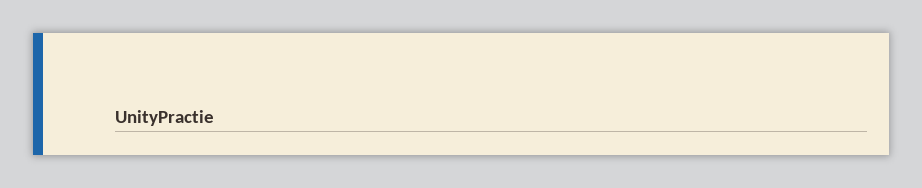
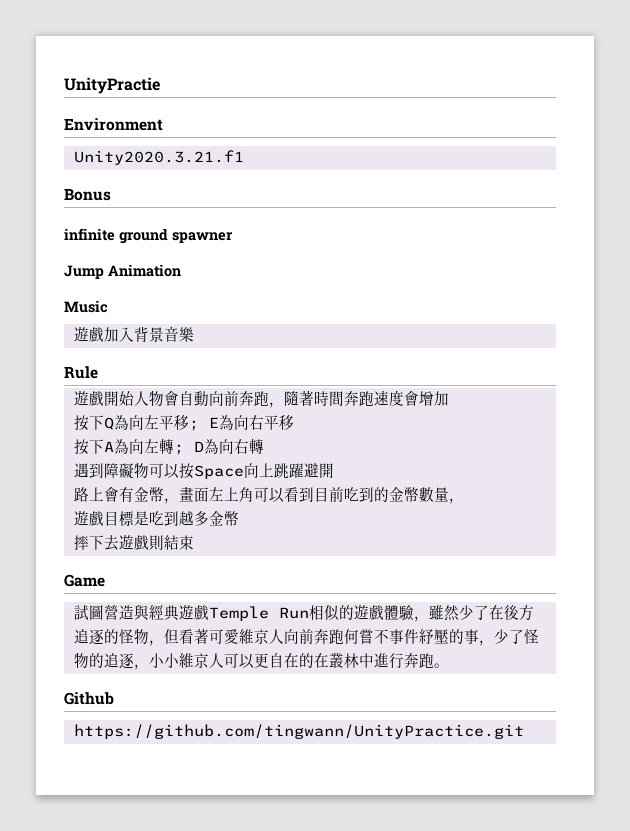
+ Environment
+ Unity2020.3.21.f1
+ Bonus
+ infinite ground spawner
+ Jump Animation
+ Music
+ 遊戲加入背景音樂
+ Rule
+ 遊戲開始人物會自動向前奔跑，隨著時間奔跑速度會增加
+ 按下Q為向左平移; E為向右平移
+ 按下A為向左轉; D為向右轉
+ 遇到障礙物可以按Space向上跳躍避開
+ 路上會有金幣，畫面左上角可以看到目前吃到的金幣數量，
+ 遊戲目標是吃到越多金幣
+ 摔下去遊戲則結束
+ Game
+ 試圖營造與經典遊戲Temple Run相似的遊戲體驗，雖然少了在後方追逐的怪物，但看著可愛維京人向前奔跑何嘗不事件紓壓的事，少了怪物的追逐，小小維京人可以更自在的在叢林中進行奔跑。
+ Github
+ https://github.com/tingwann/UnityPractice.git

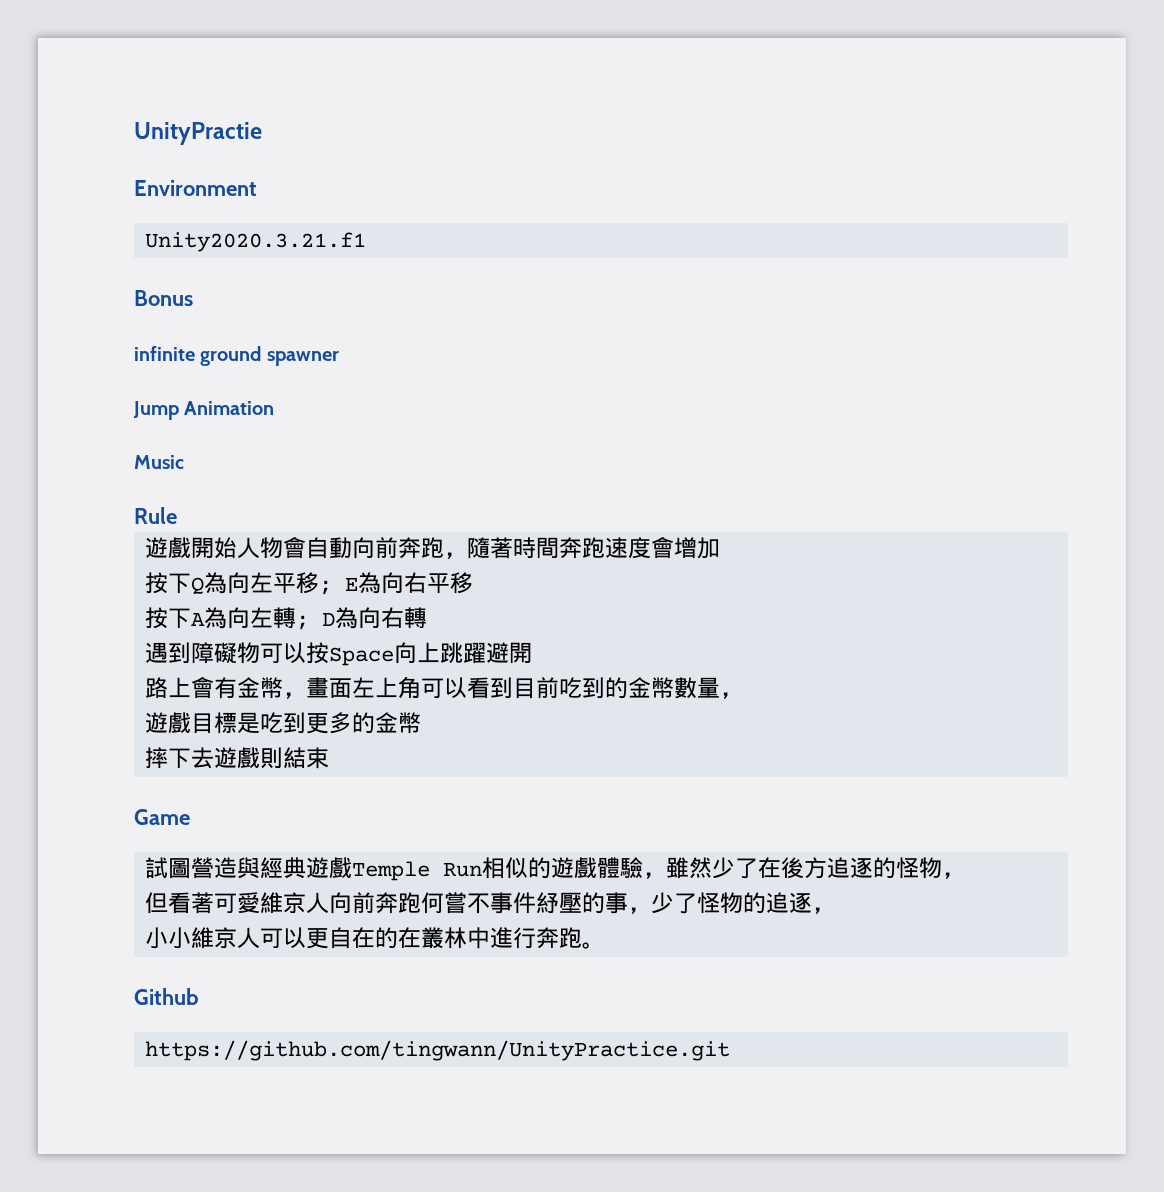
- 遊戲加入背景音樂
- 遊戲目標是吃到越多金幣
+ 遊戲目標是吃到更多的金幣
- 試圖營造與經典遊戲Temple Run相似的遊戲體驗，雖然少了在後方追逐的怪物，但看著可愛維京人向前奔跑何嘗不事件紓壓的事，少了怪物的追逐，小小維京人可以更自在的在叢林中進行奔跑。
+ 試圖營造與經典遊戲Temple Run相似的遊戲體驗，雖然少了在後方追逐的怪物，
+ 但看著可愛維京人向前奔跑何嘗不事件紓壓的事，少了怪物的追逐，
+ 小小維京人可以更自在的在叢林中進行奔跑。

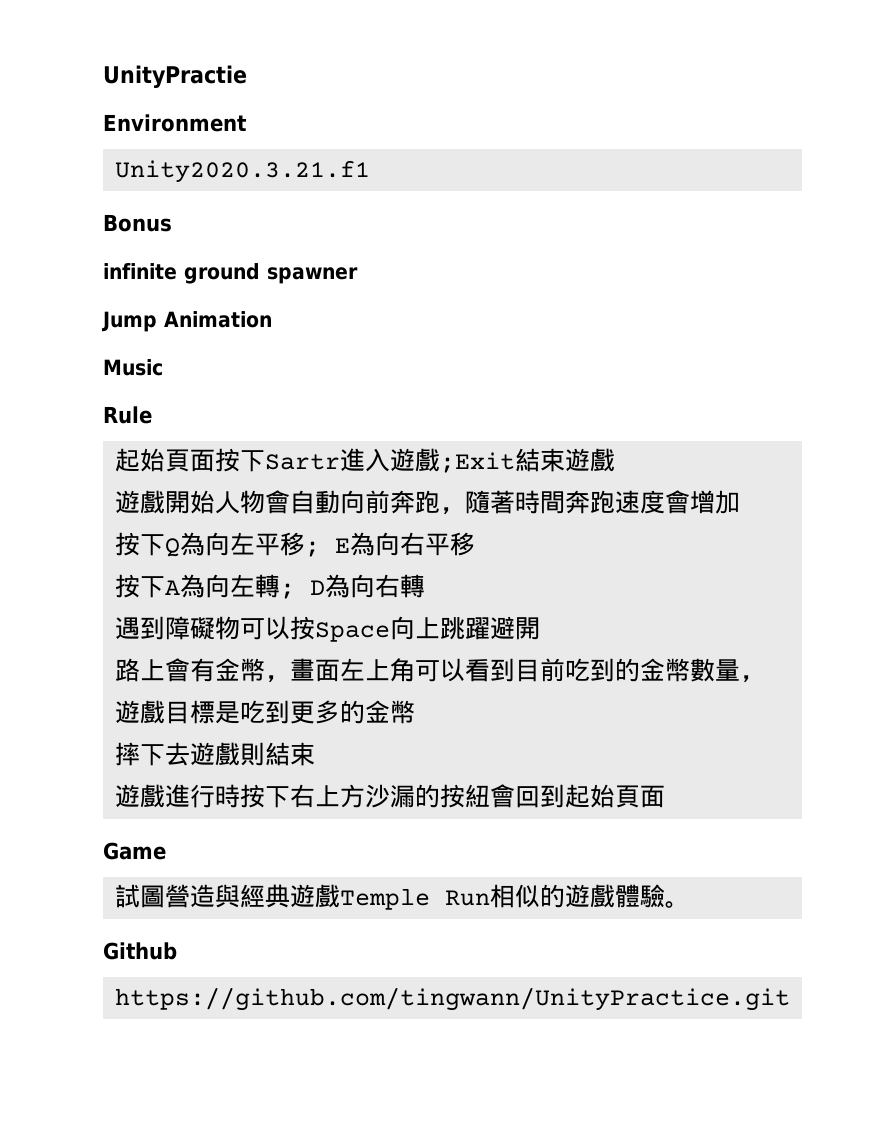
+ 起始頁面按下Sartr進入遊戲;Exit結束遊戲
+ 遊戲進行時按下右上方沙漏的按紐會回到起始頁面
- 試圖營造與經典遊戲Temple Run相似的遊戲體驗，雖然少了在後方追逐的怪物，
- 但看著可愛維京人向前奔跑何嘗不事件紓壓的事，少了怪物的追逐，
- 小小維京人可以更自在的在叢林中進行奔跑。
+ 試圖營造與經典遊戲Temple Run相似的遊戲體驗。

